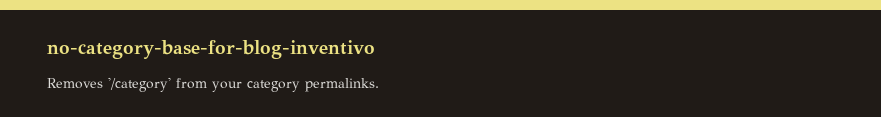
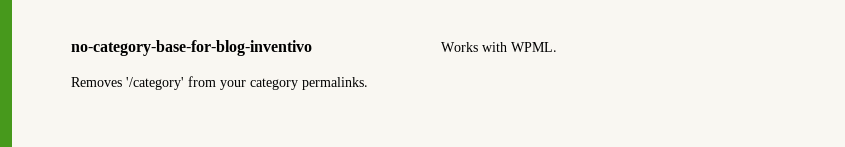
+ Works with WPML.

